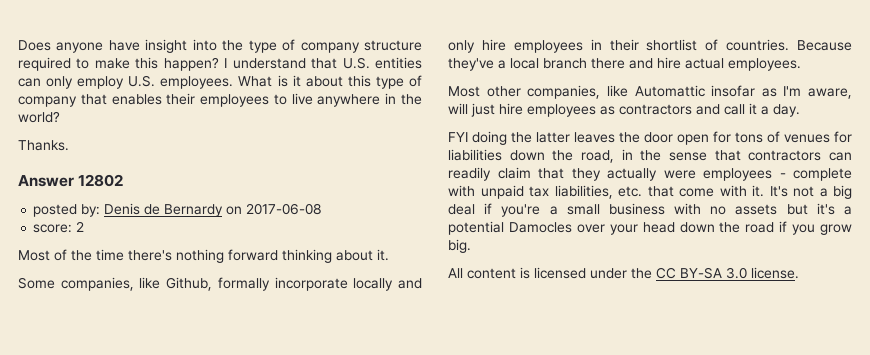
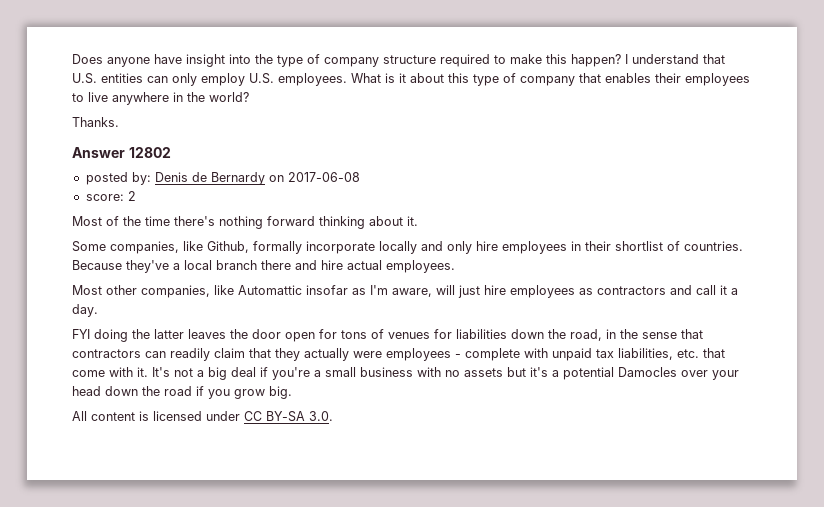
- All content is licensed under the CC BY-SA 3.0 license.
+ All content is licensed under CC BY-SA 3.0.

